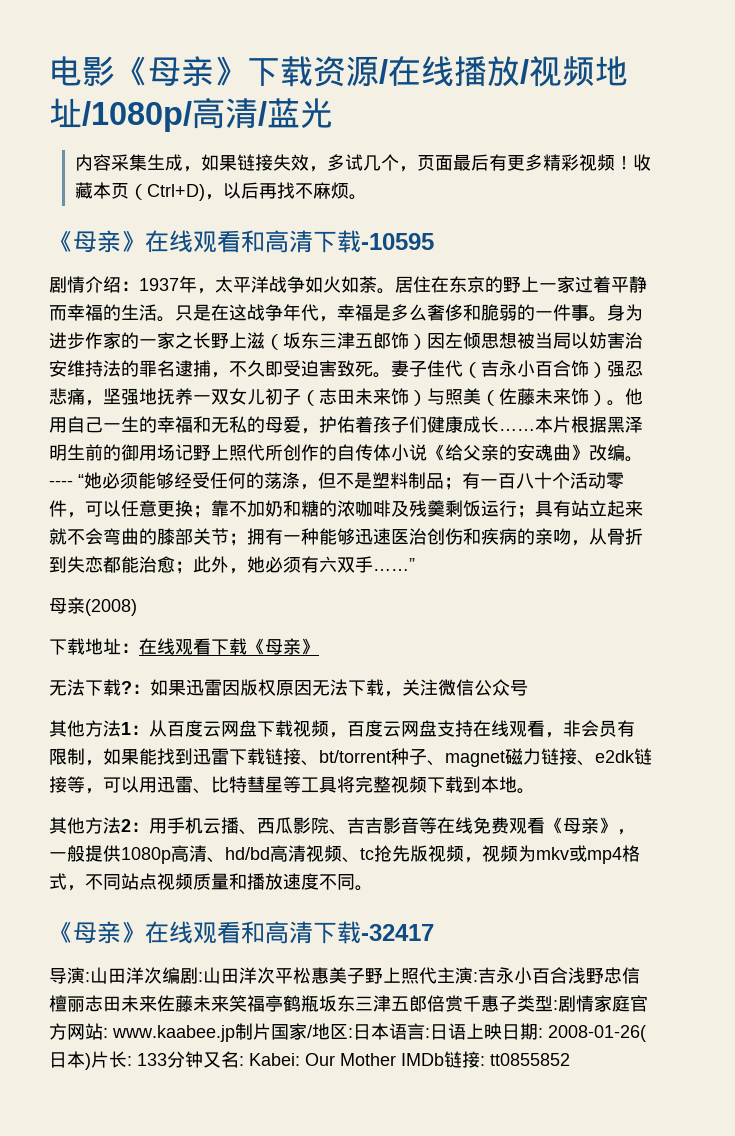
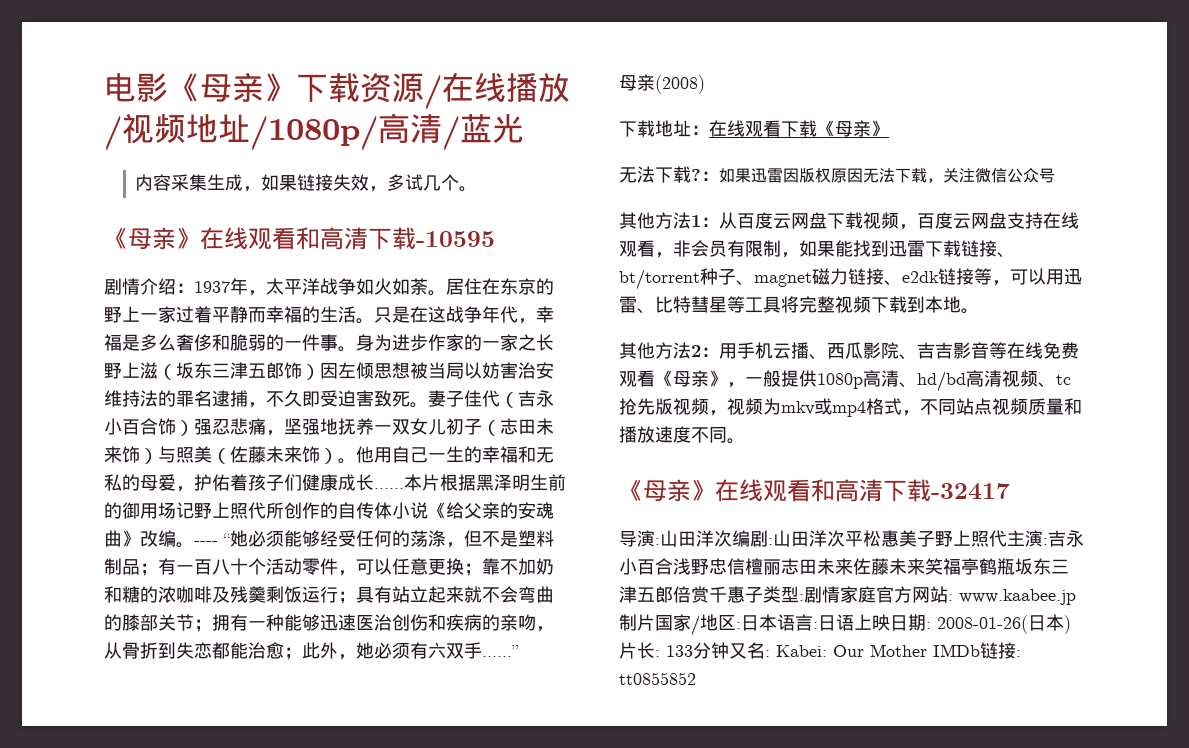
- 内容采集生成，如果链接失效，多试几个，页面最后有更多精彩视频！收藏本页（Ctrl+D)，以后再找不麻烦。
+ 内容采集生成，如果链接失效，多试几个。

